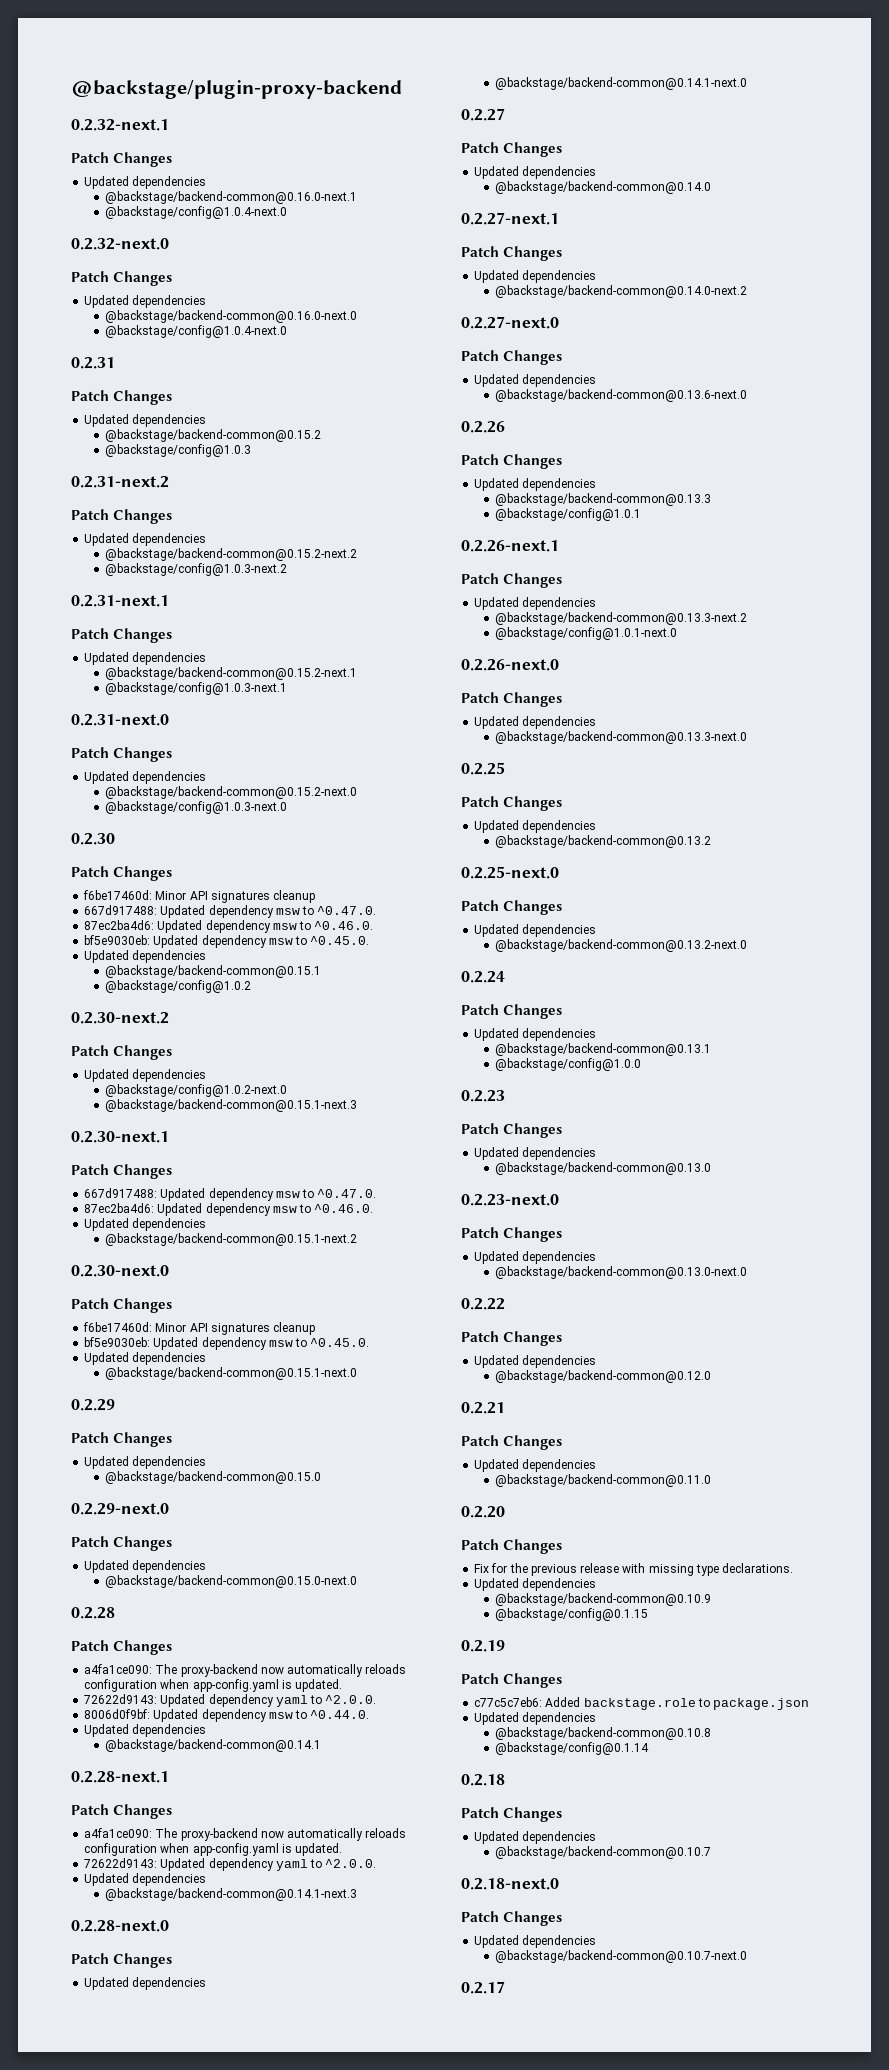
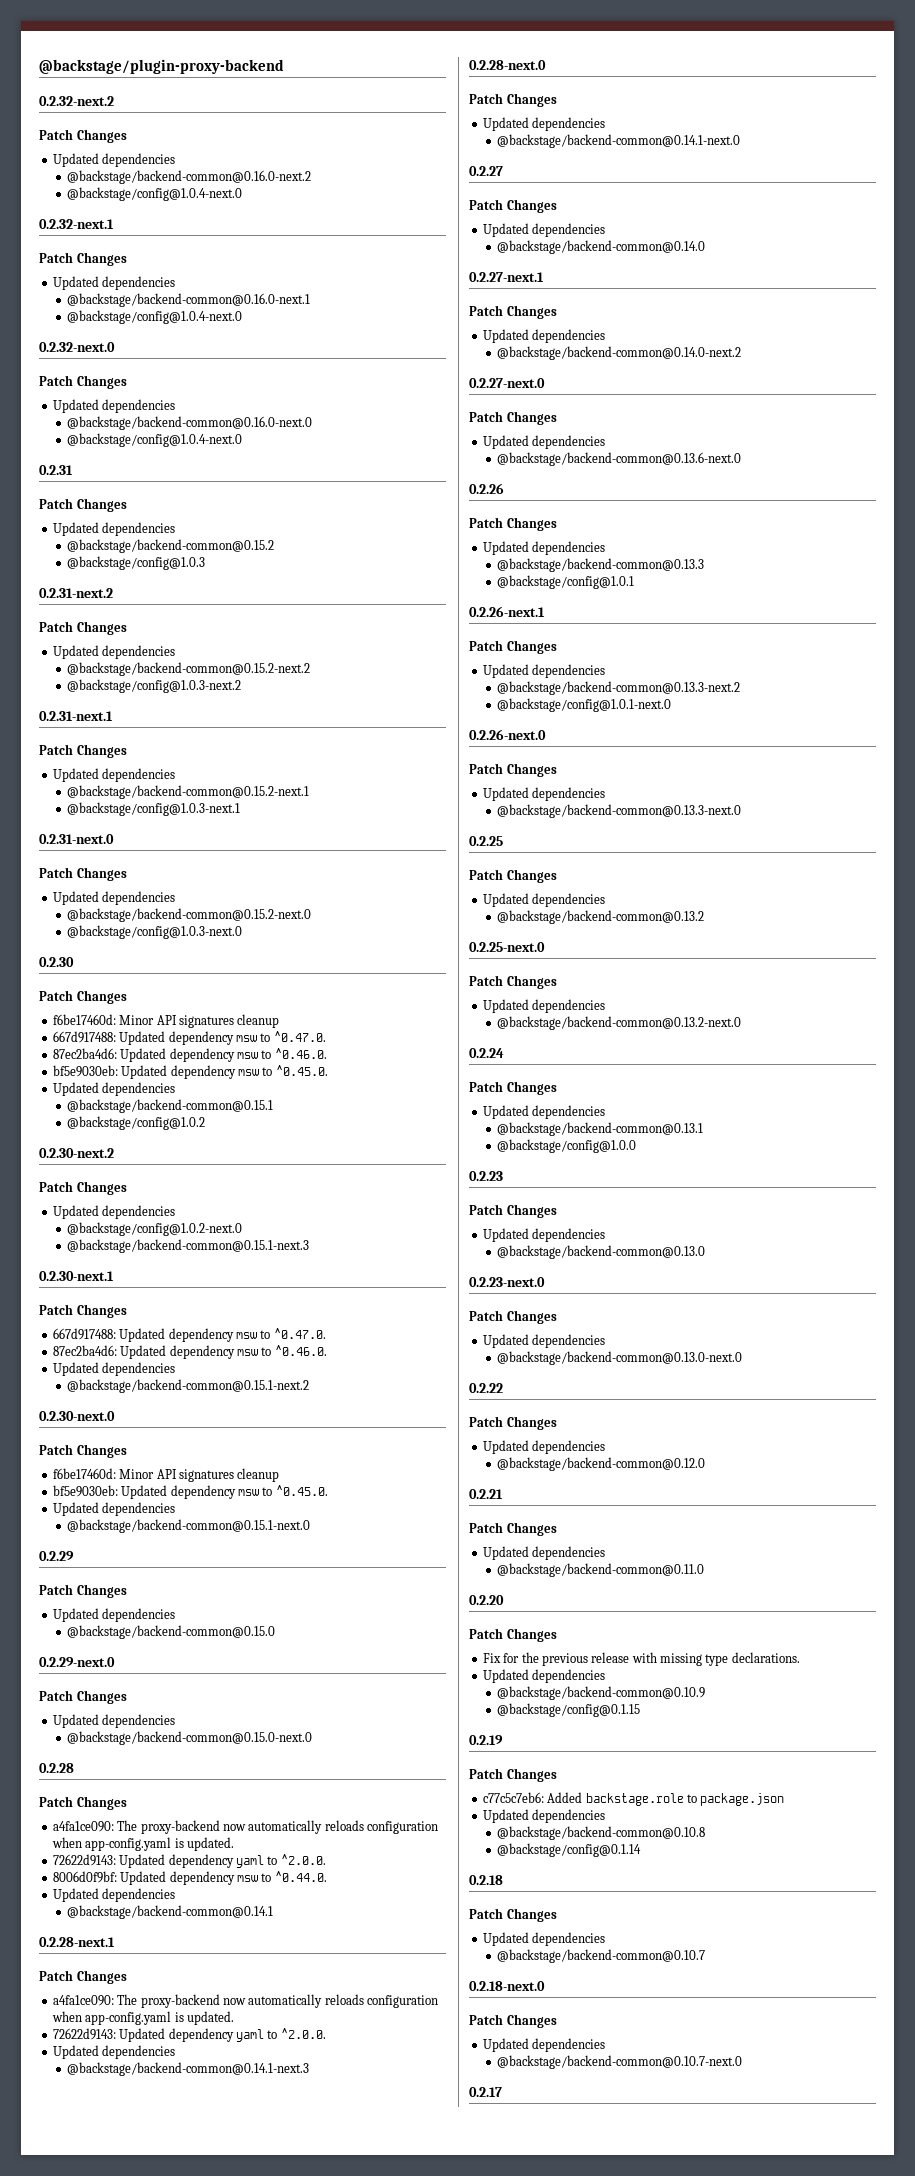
+ 0.2.32-next.2
+ Patch Changes
+ Updated dependencies
+ @backstage/backend-common@0.16.0-next.2
+ @backstage/config@1.0.4-next.0

